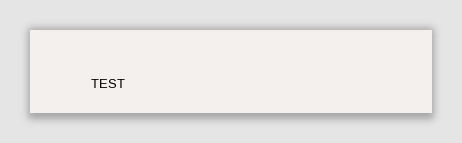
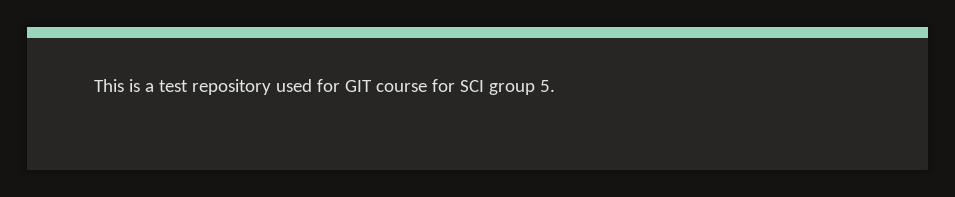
- TEST
+ This is a test repository used for GIT course for SCI group 5.

